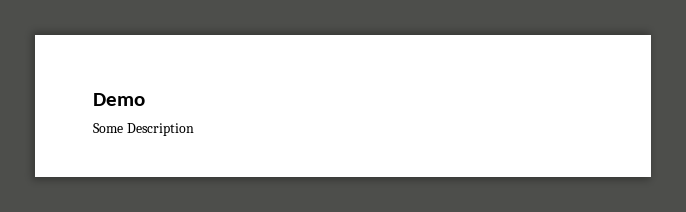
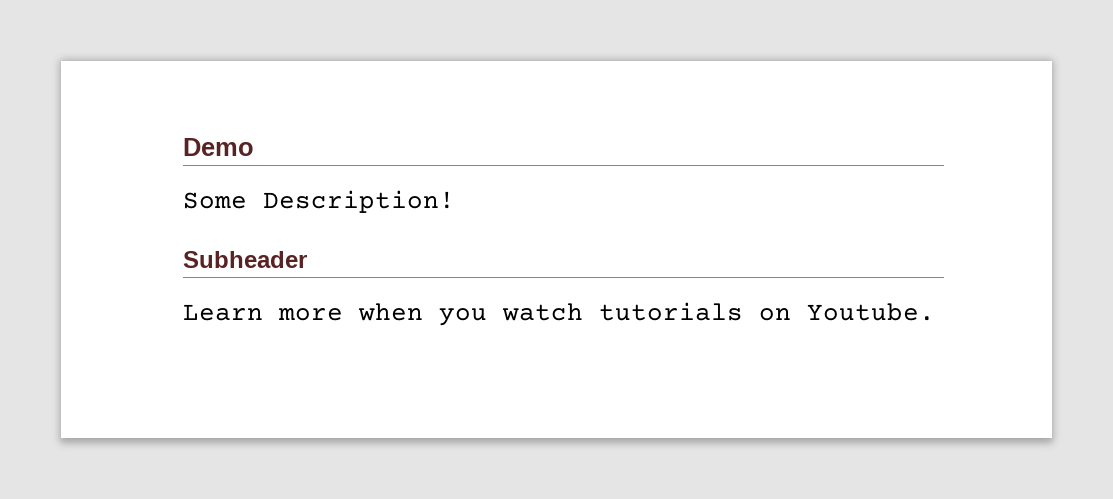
- Some Description
+ Some Description!
+ Subheader
+ Learn more when you watch tutorials on Youtube.

